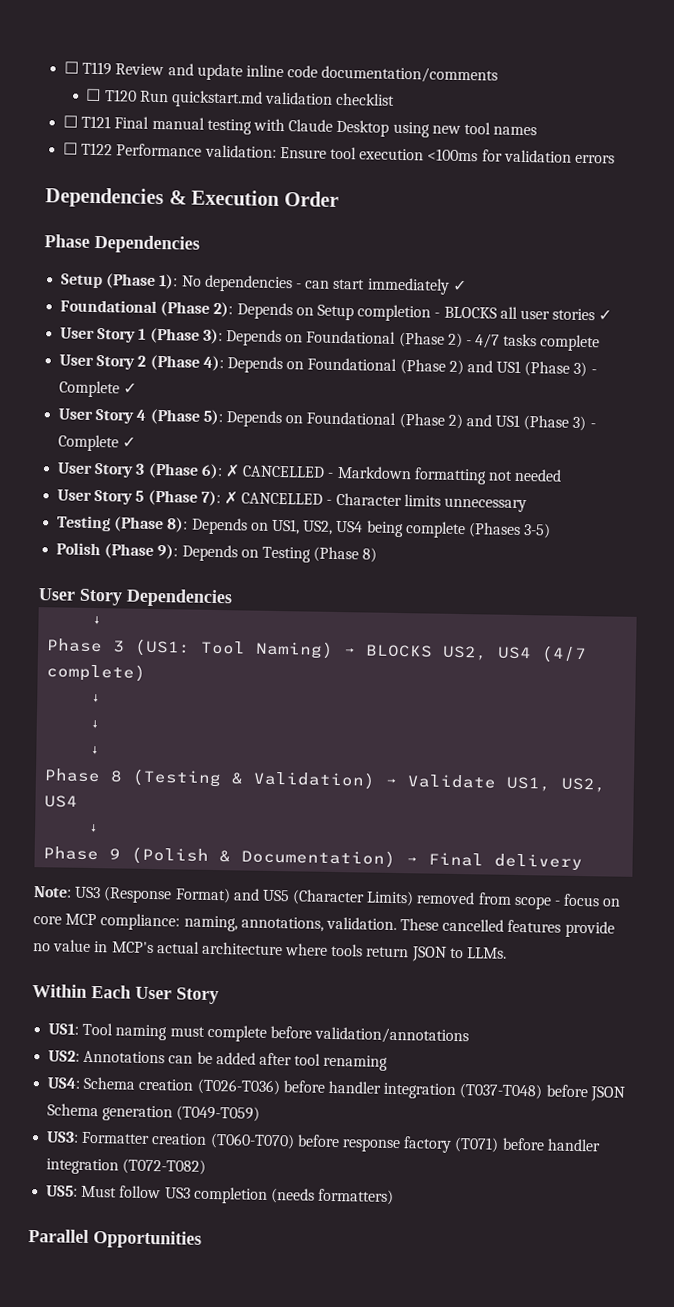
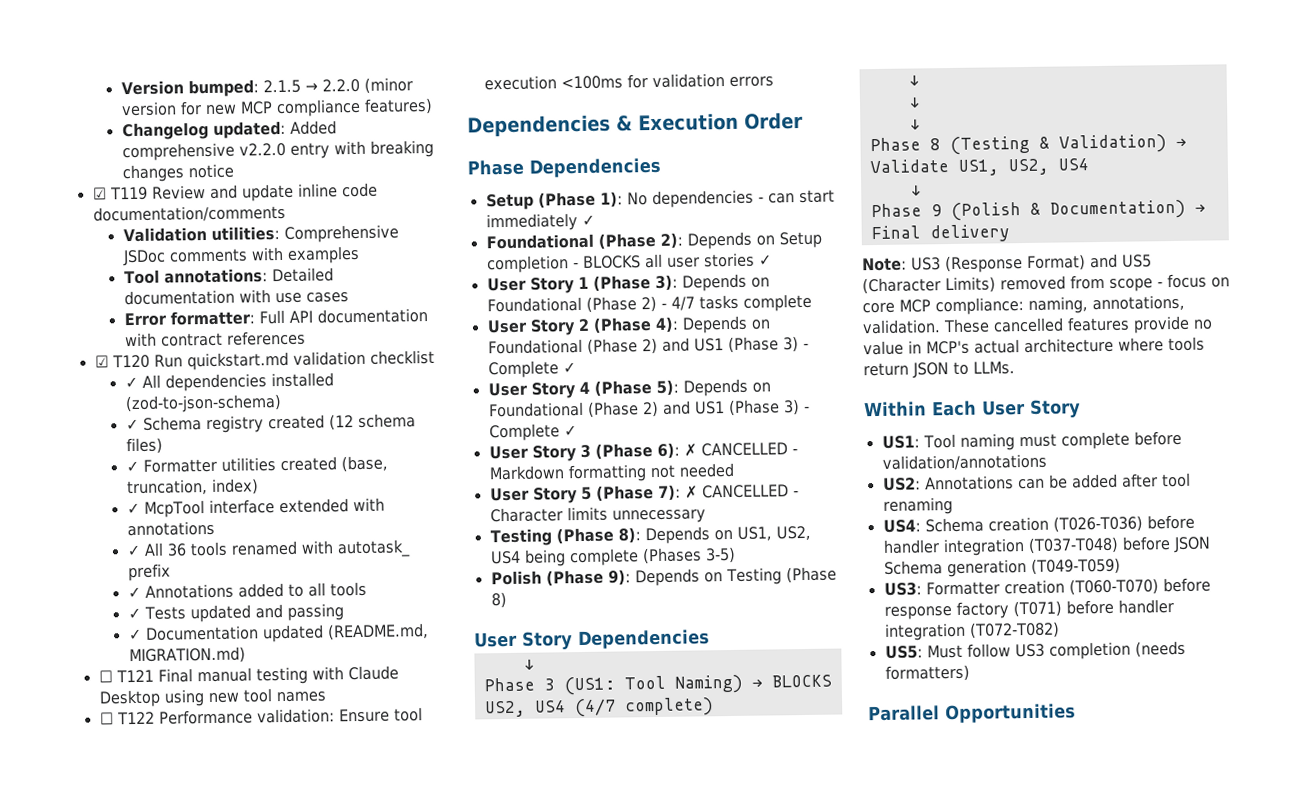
- ☐ T119 Review and update inline code documentation/comments
+ Version bumped: 2.1.5 → 2.2.0 (minor version for new MCP compliance features)
+ Changelog updated: Added comprehensive v2.2.0 entry with breaking changes notice
+ ☑ T119 Review and update inline code documentation/comments
- ☐ T120 Run quickstart.md validation checklist
+ Validation utilities: Comprehensive JSDoc comments with examples
+ Tool annotations: Detailed documentation with use cases
+ Error formatter: Full API documentation with contract references
+ ☑ T120 Run quickstart.md validation checklist
+ ✓ All dependencies installed (zod-to-json-schema)
+ ✓ Schema registry created (12 schema files)
+ ✓ Formatter utilities created (base, truncation, index)
+ ✓ McpTool interface extended with annotations
+ ✓ All 36 tools renamed with autotask_ prefix
+ ✓ Annotations added to all tools
+ ✓ Tests updated and passing
+ ✓ Documentation updated (README.md, MIGRATION.md)

